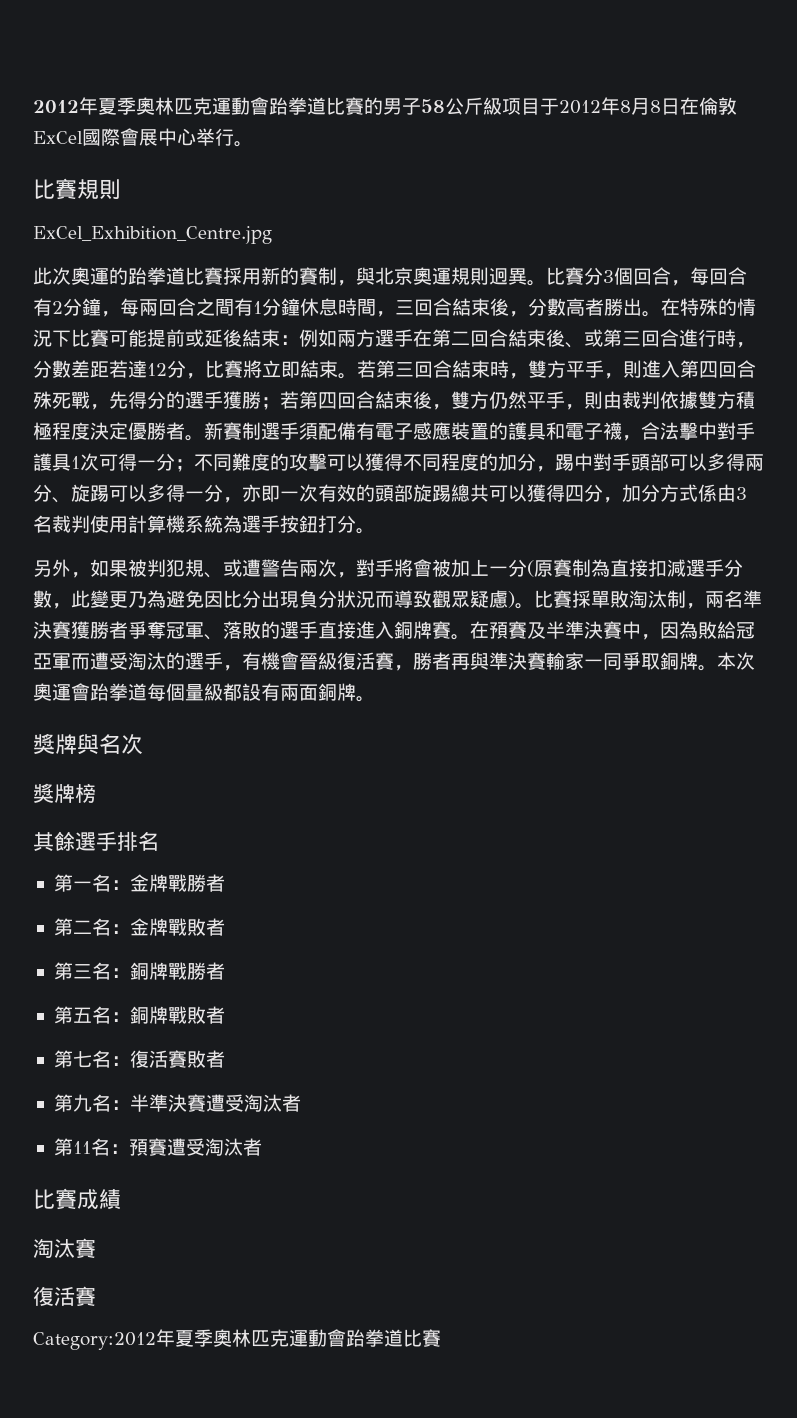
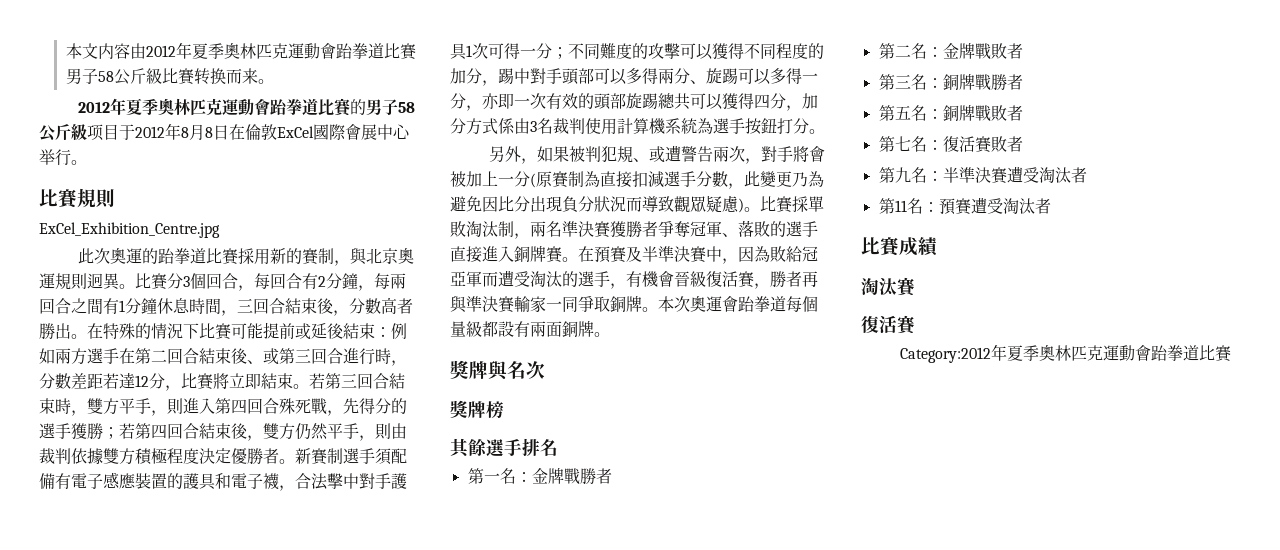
+ 本文内容由2012年夏季奧林匹克運動會跆拳道比賽男子58公斤級比賽转换而来。

